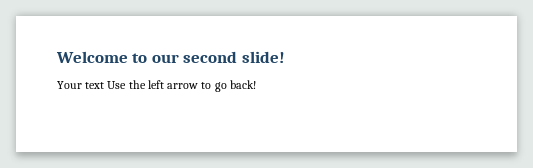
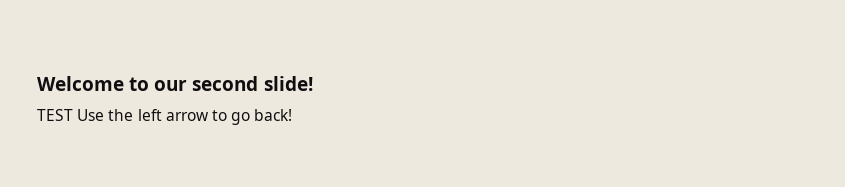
- Your text Use the left arrow to go back!
+ TEST Use the left arrow to go back!

